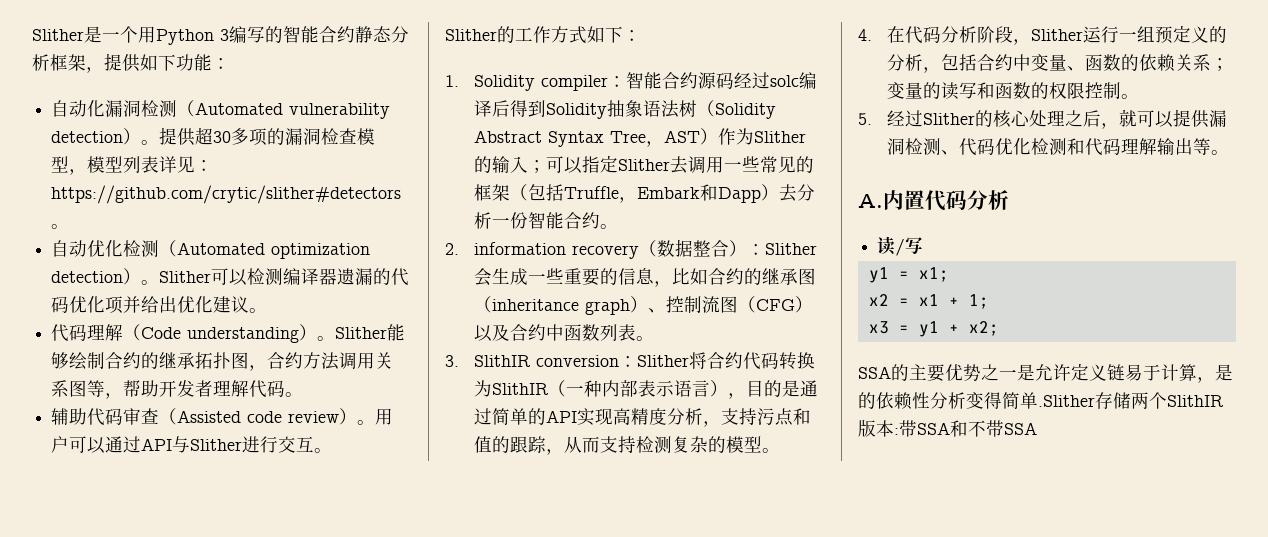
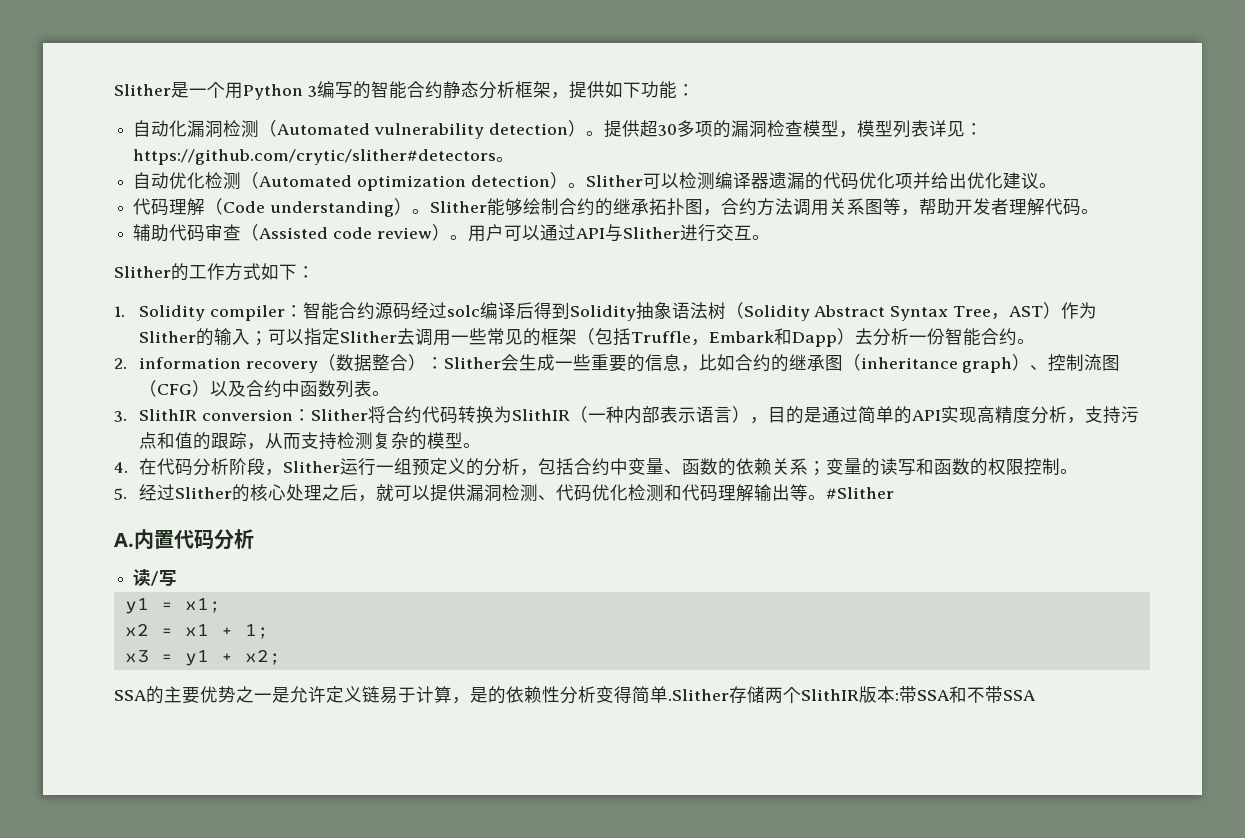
+ #Slither

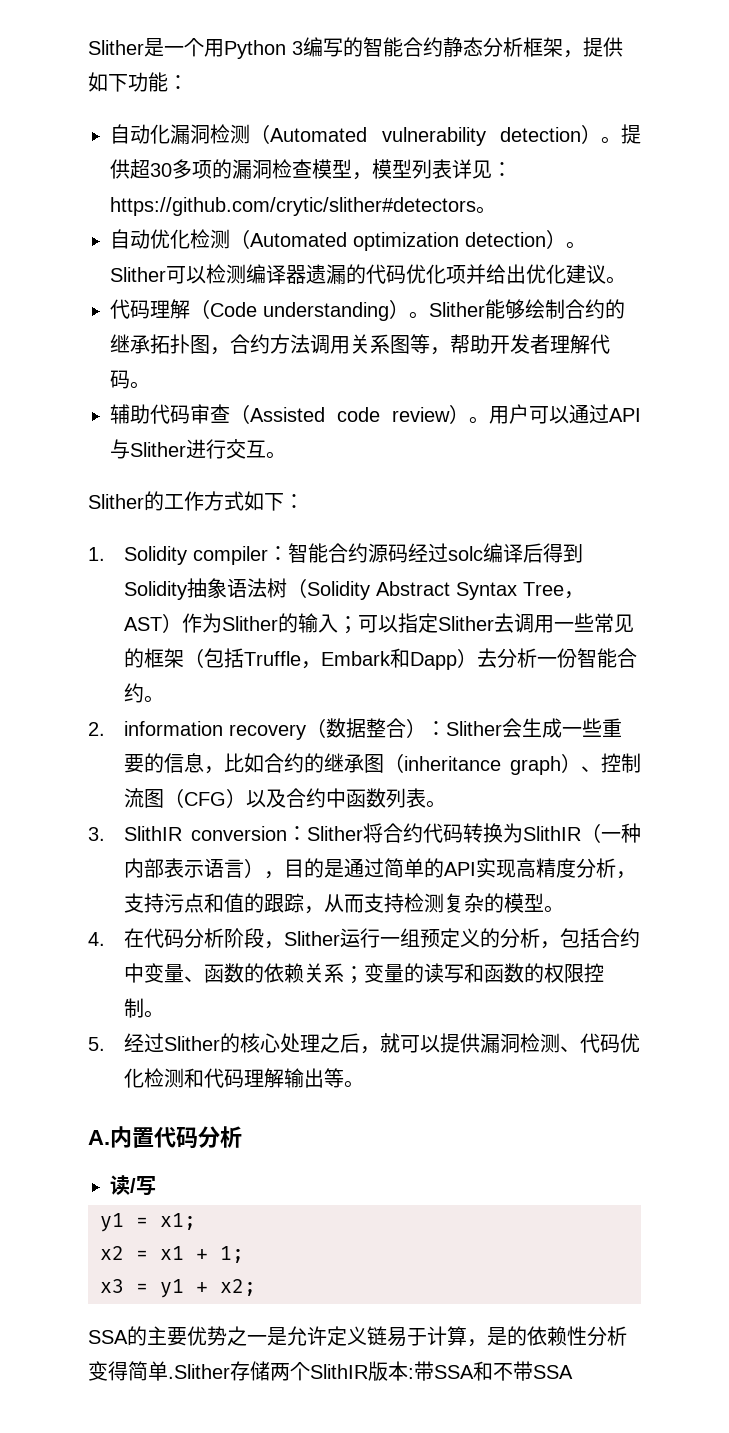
- #Slither

